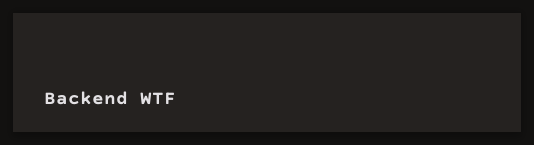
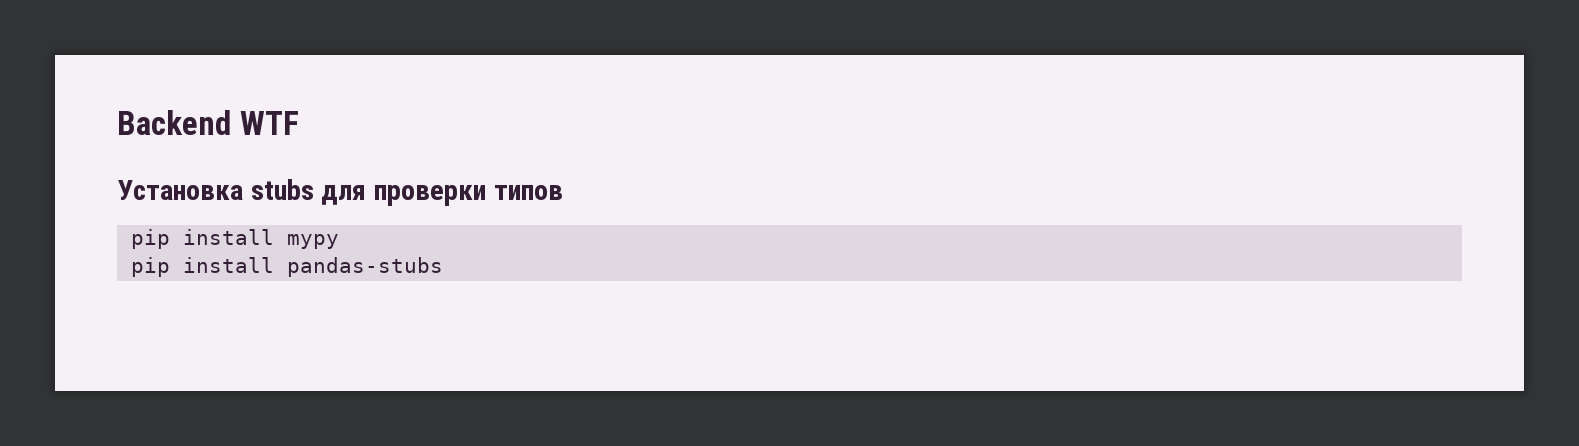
+ Установка stubs для проверки типов
+ pip install mypy
+ pip install pandas-stubs

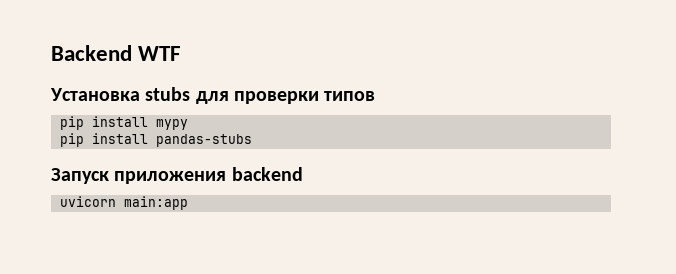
+ Запуск приложения backend
+ uvicorn main:app

